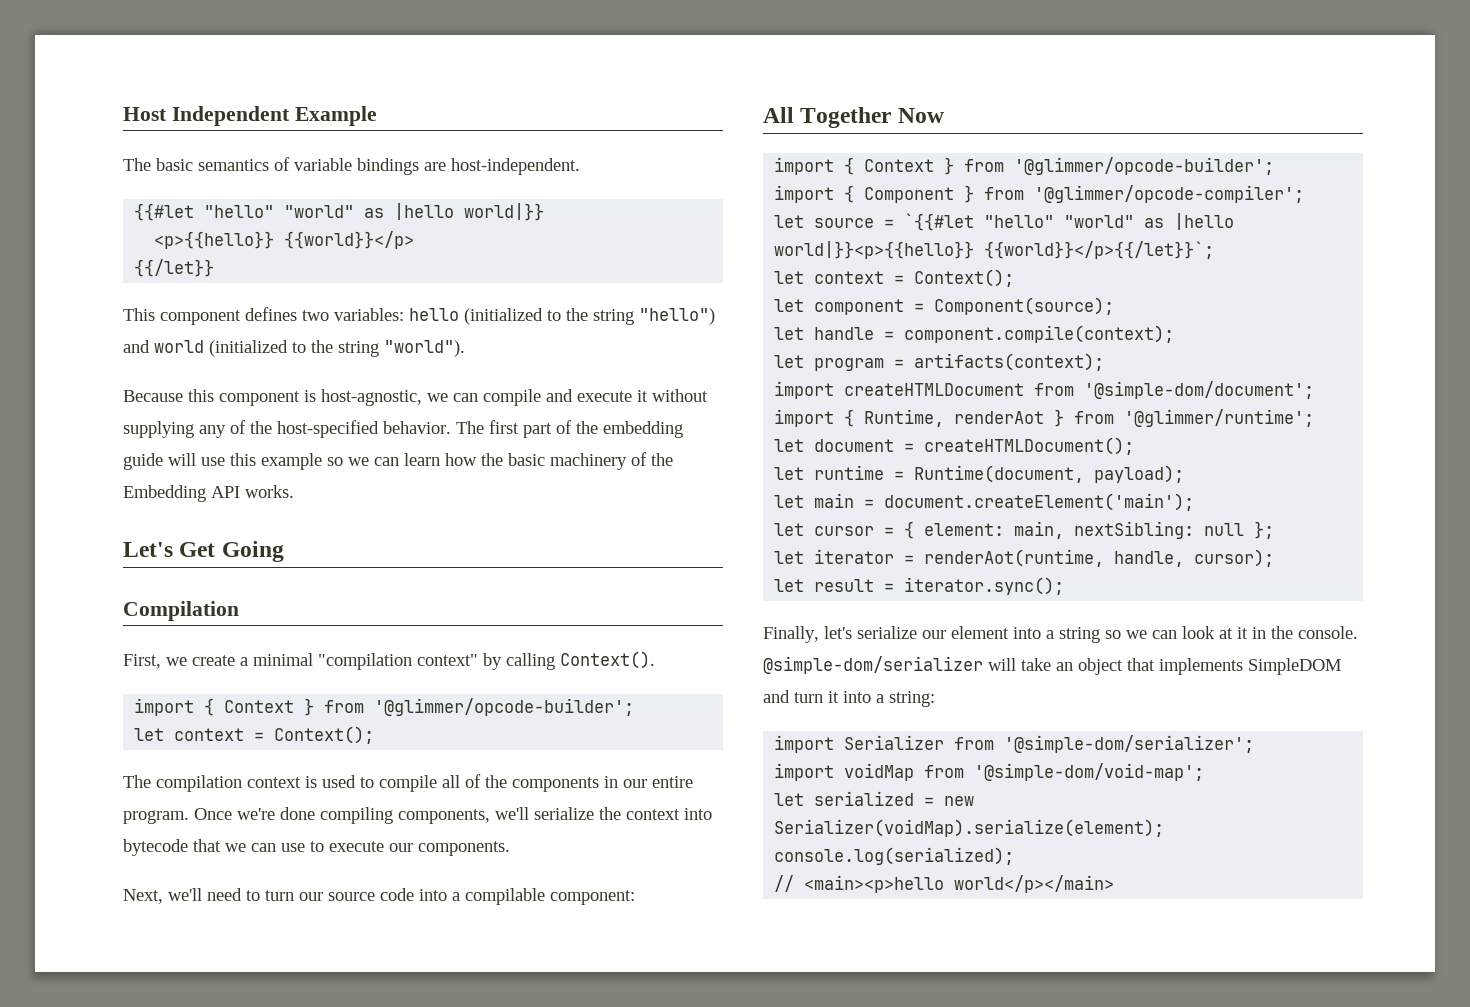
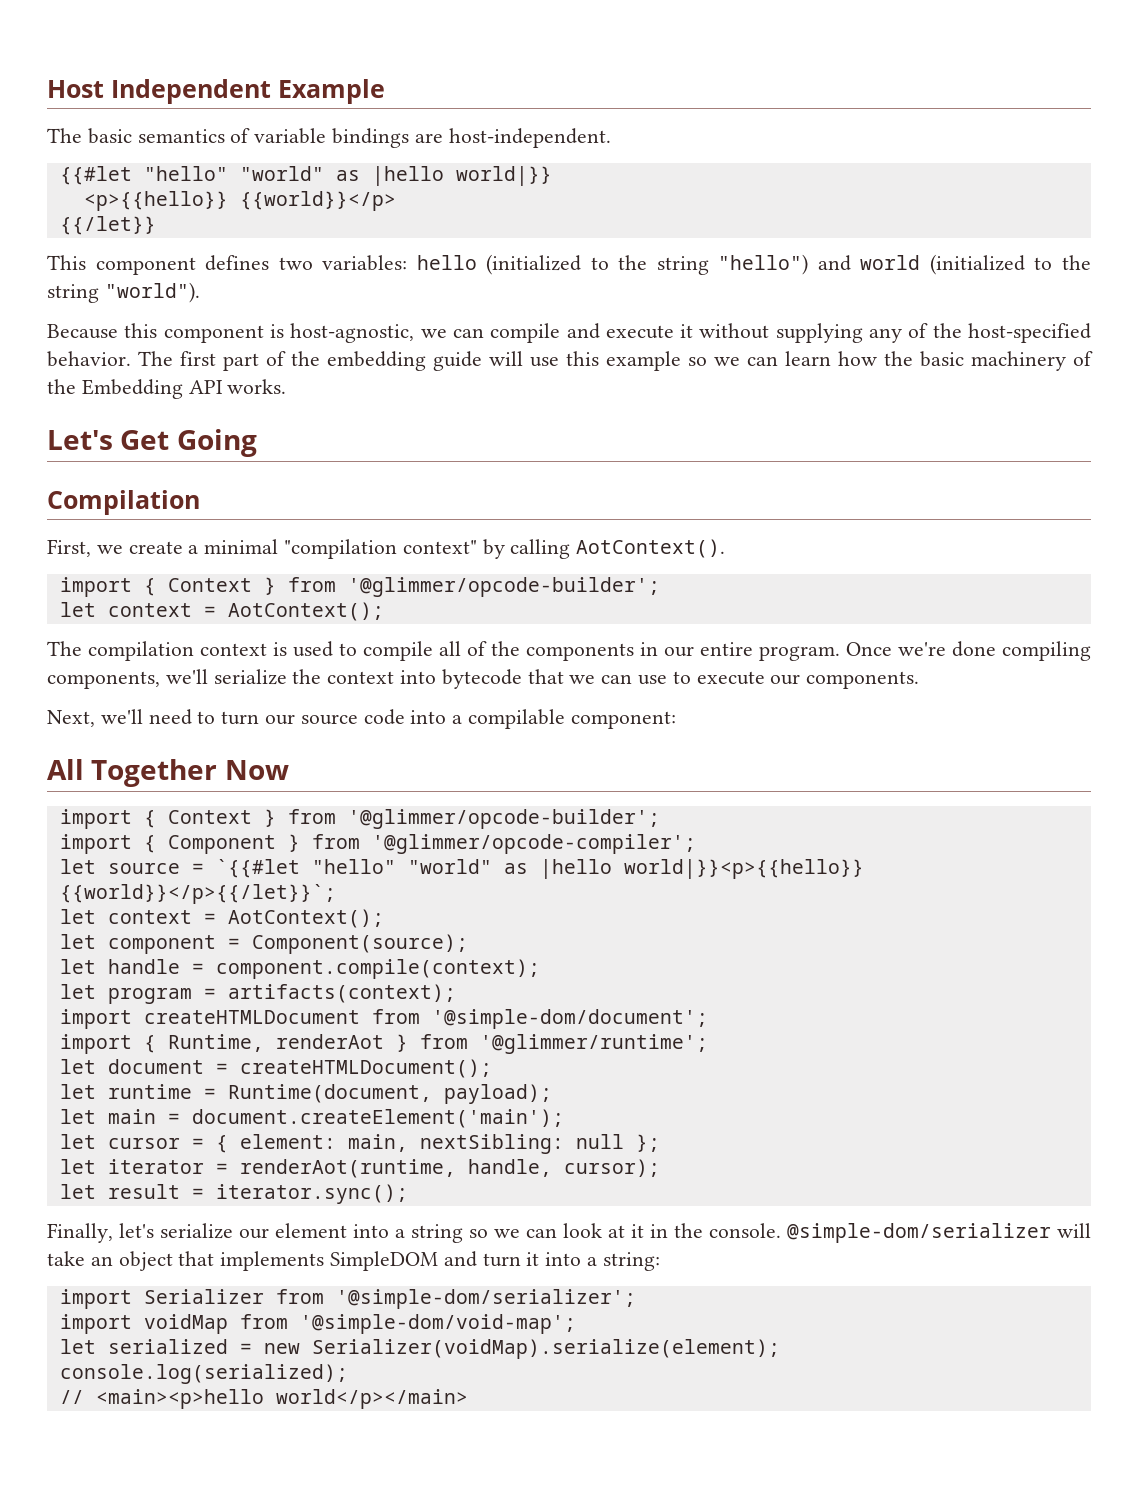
- First, we create a minimal "compilation context" by calling Context().
+ First, we create a minimal "compilation context" by calling AotContext().
  import { Context } from '@glimmer/opcode-builder';
- let context = Context();
+ let context = AotContext();
  let source = `{{#let "hello" "world" as |hello world|}}<p>{{hello}} {{world}}</p>{{/let}}`;
- let context = Context();
+ let context = AotContext();

